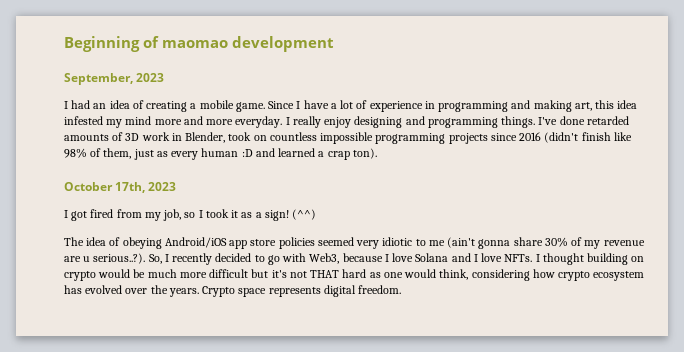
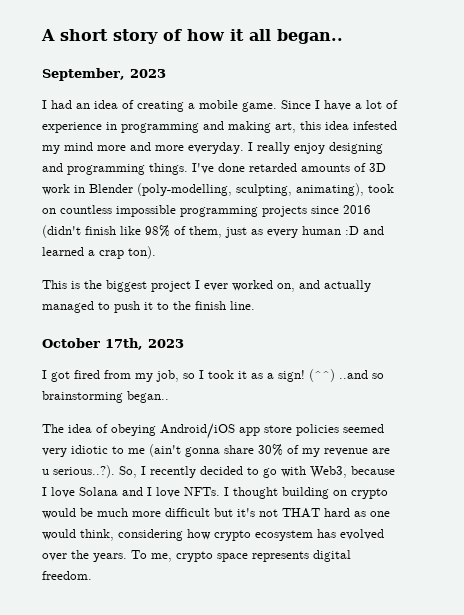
- Beginning of maomao development
+ A short story of how it all began..
- I've done retarded amounts of 3D work in Blender, took on countless impossible programming projects since 2016 (didn't finish like 98% of them, just as every human :D and learned a crap ton).
+ I've done retarded amounts of 3D work in Blender (poly-modelling, sculpting, animating), took on countless impossible programming projects since 2016 (didn't finish like 98% of them, just as every human :D and learned a crap ton).
+ This is the biggest project I ever worked on, and actually managed to push it to the finish line.
- (^^)
+ (^^) ..and so brainstorming began..
- Crypto space represents digital freedom.
+ To me, crypto space represents digital freedom.

